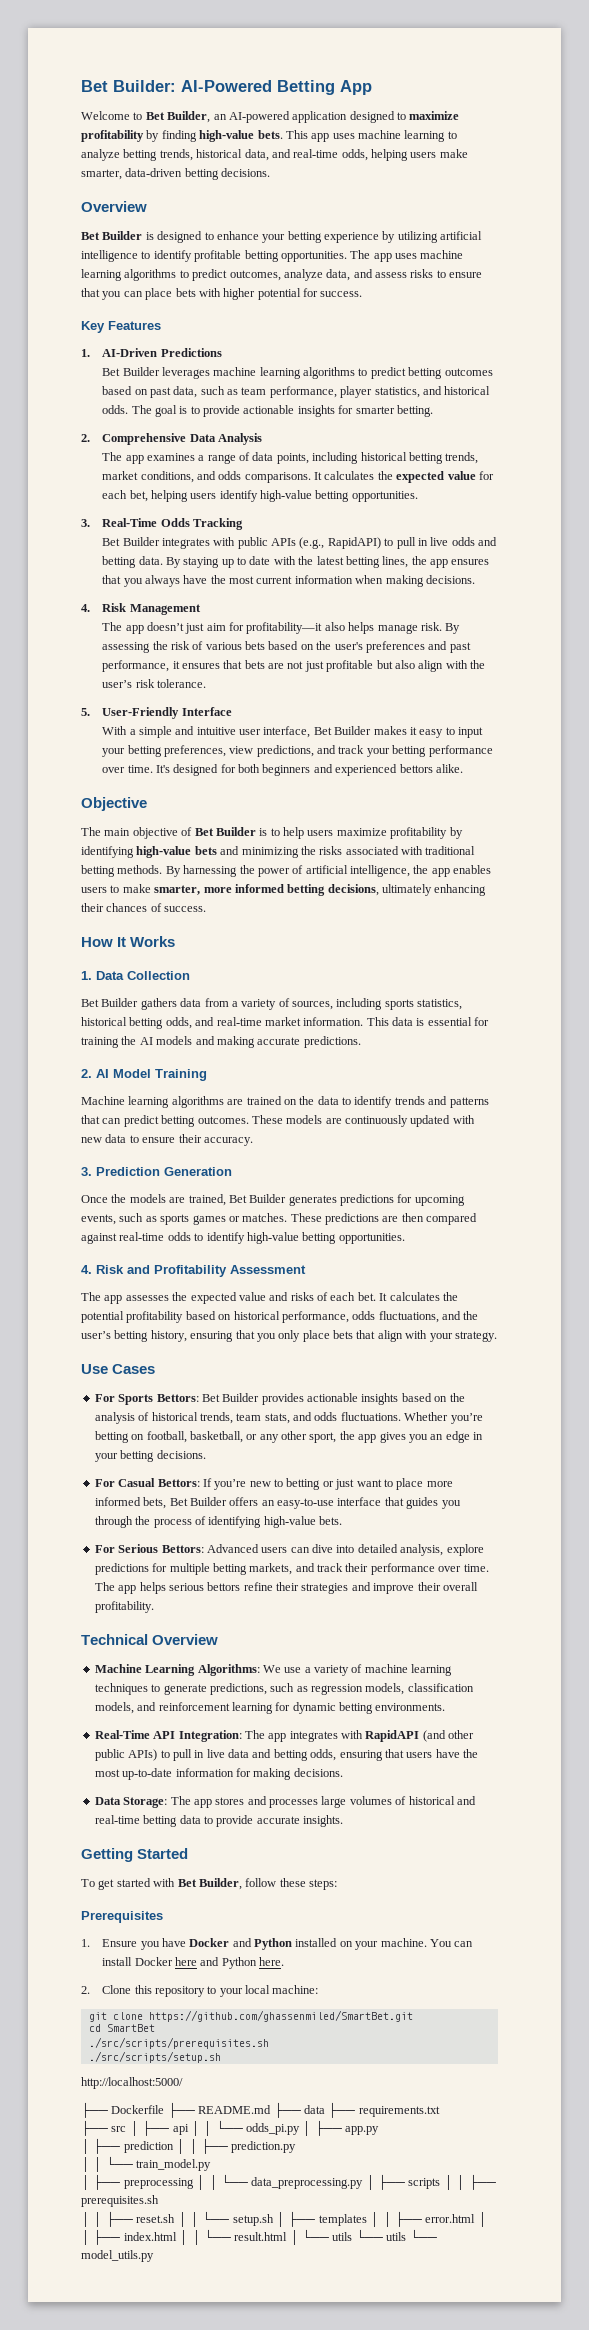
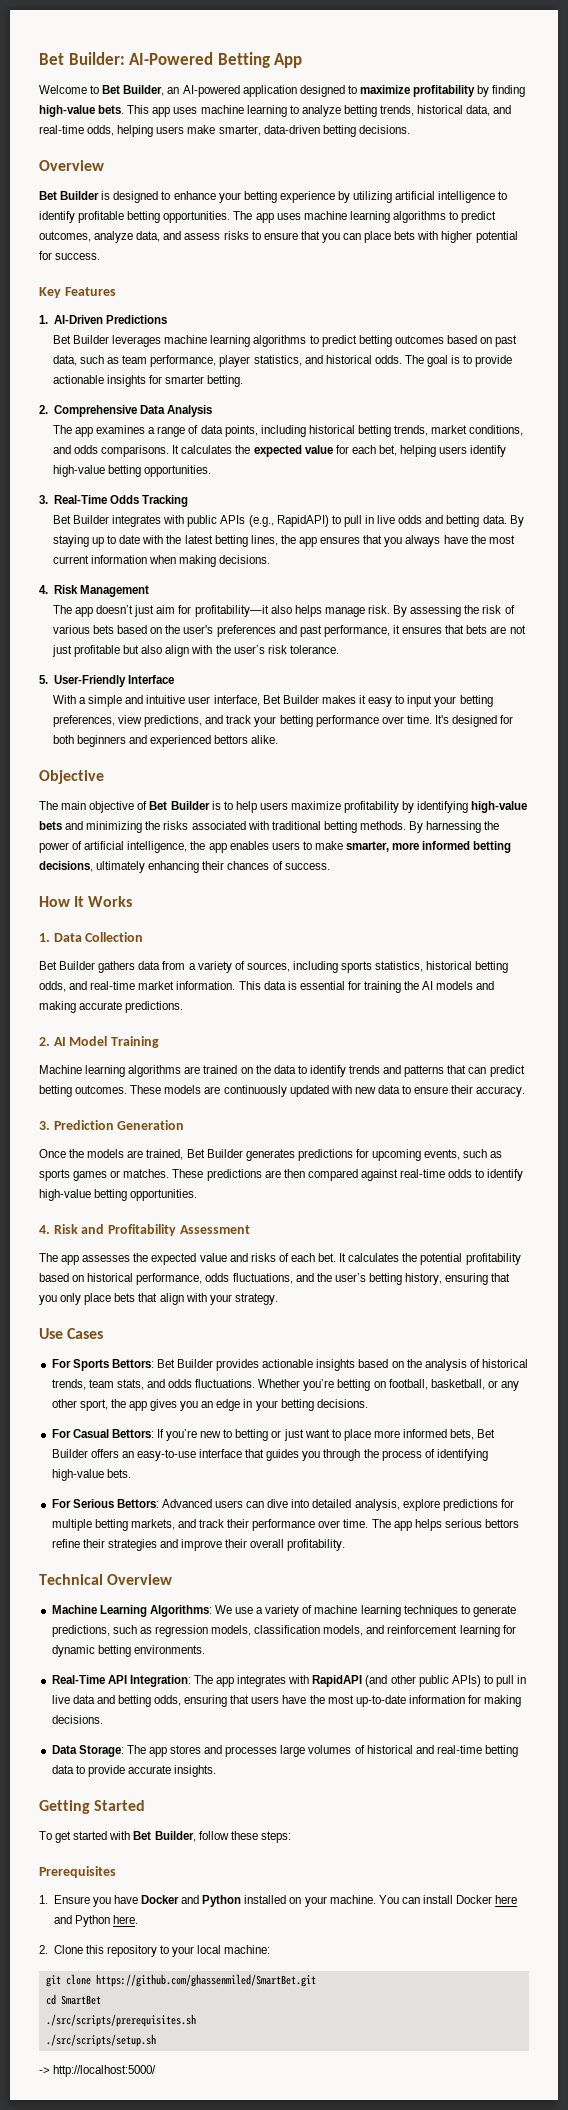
- http://localhost:5000/
+ -> http://localhost:5000/
- ├── Dockerfile ├── README.md ├── data ├── requirements.txt
- ├── src │ ├── api │ │ └── odds_pi.py │ ├── app.py
- │ ├── prediction │ │ ├── prediction.py
- │ │ └── train_model.py
- │ ├── preprocessing │ │ └── data_preprocessing.py │ ├── scripts │ │ ├── prerequisites.sh
- │ │ ├── reset.sh │ │ └── setup.sh │ ├── templates │ │ ├── error.html │ │ ├── index.html │ │ └── result.html │ └── utils └── utils └── model_utils.py

